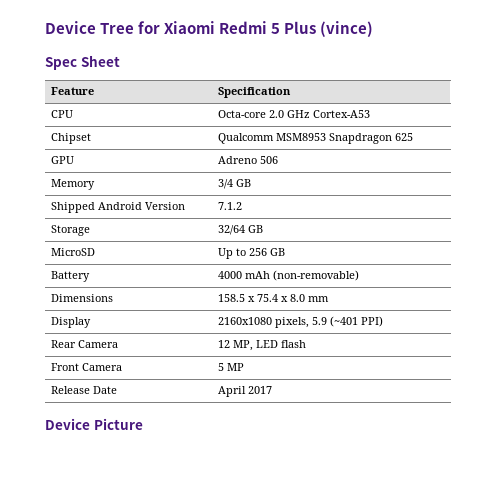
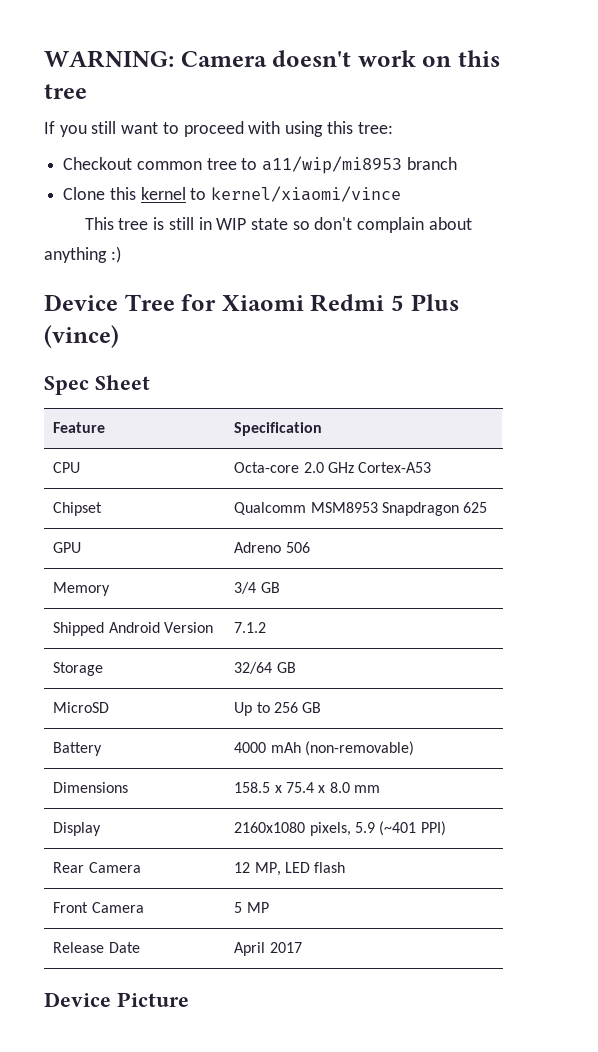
+ WARNING: Camera doesn't work on this tree
+ If you still want to proceed with using this tree:
+ Checkout common tree to a11/wip/mi8953 branch
+ Clone this kernel to kernel/xiaomi/vince
+ This tree is still in WIP state so don't complain about anything :)

